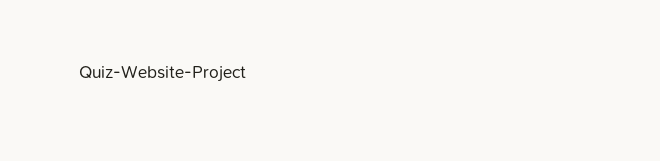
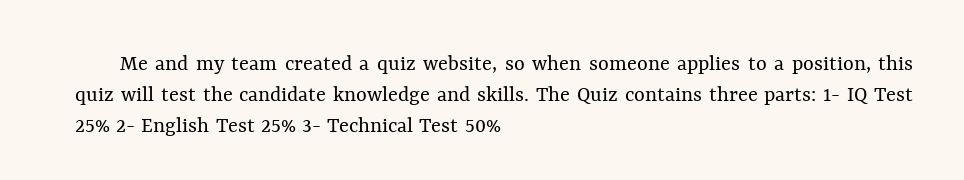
- Quiz-Website-Project
+ Me and my team created a quiz website, so when someone applies to a position, this quiz will test the candidate knowledge and skills. The Quiz contains three parts: 1- IQ Test 25% 2- English Test 25% 3- Technical Test 50%

